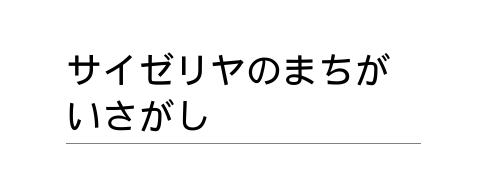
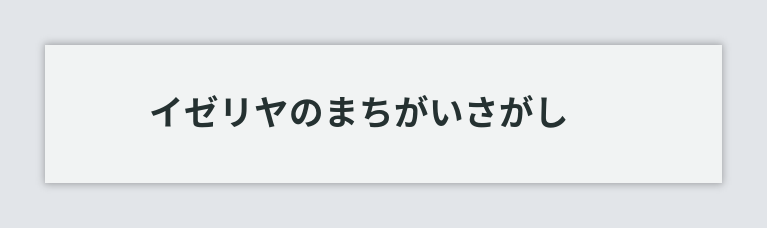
- サイゼリヤのまちがいさがし
+ イゼリヤのまちがいさがし

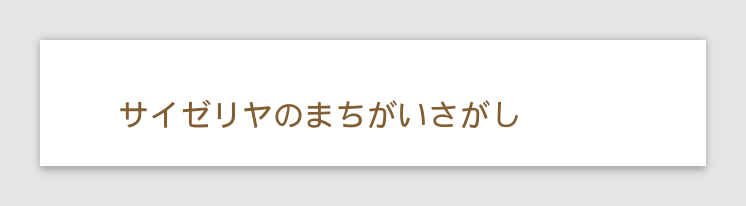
- イゼリヤのまちがいさがし
+ サイゼリヤのまちがいさがし

